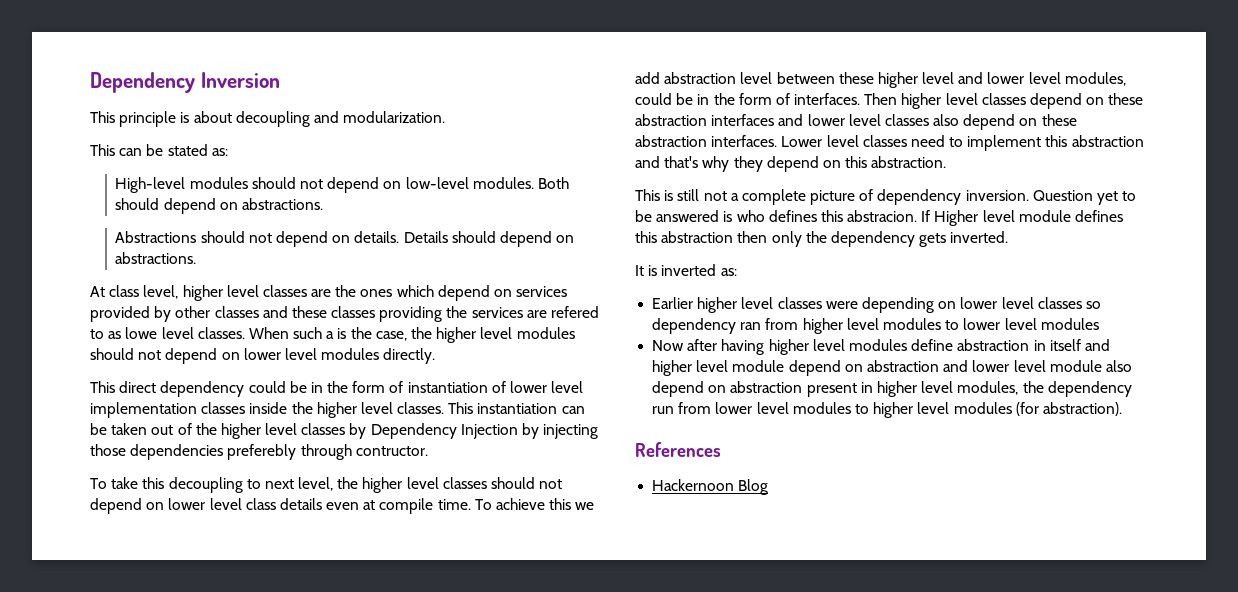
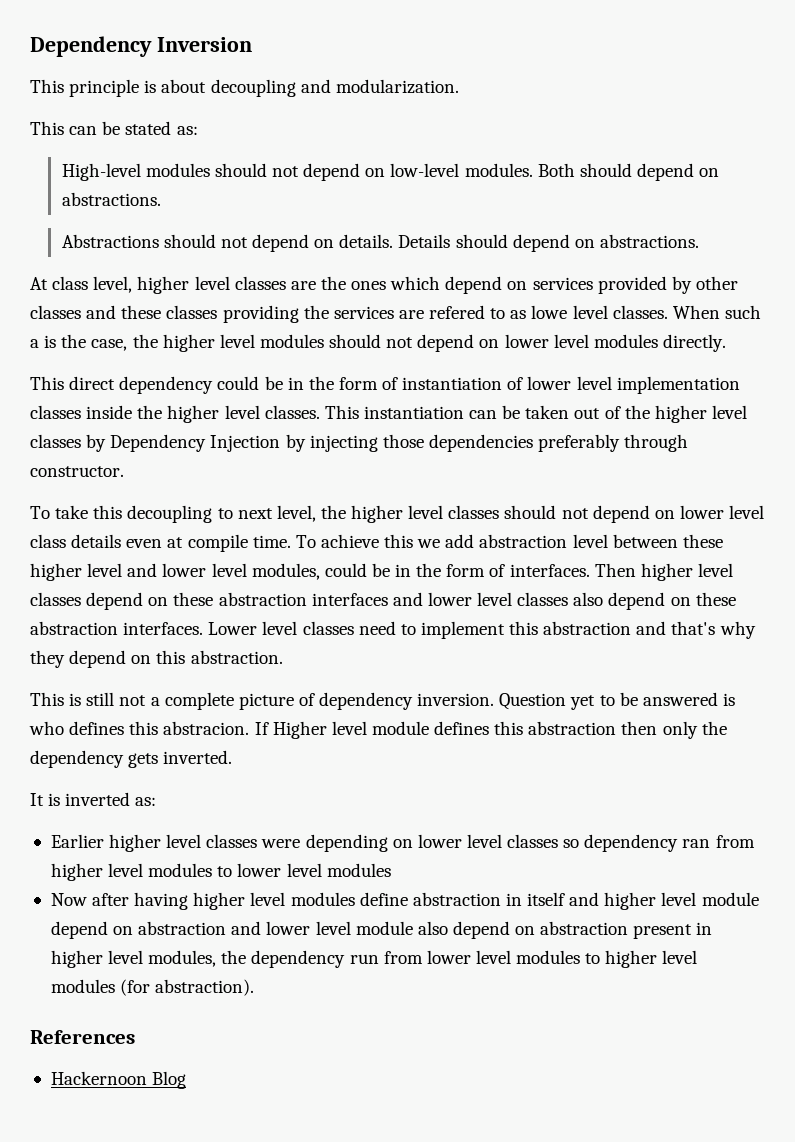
- This instantiation can be taken out of the higher level classes by Dependency Injection by injecting those dependencies preferebly through contructor.
+ This instantiation can be taken out of the higher level classes by Dependency Injection by injecting those dependencies preferably through constructor.

